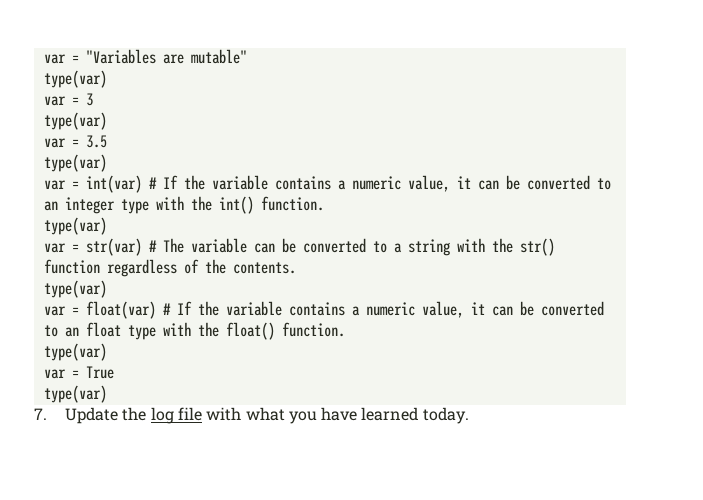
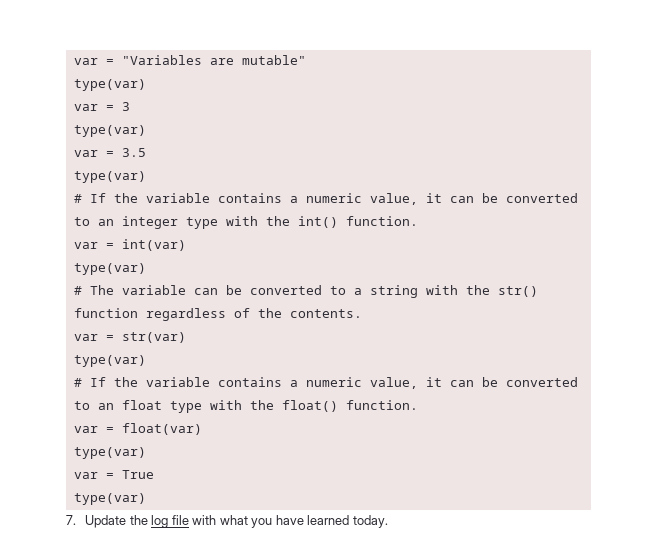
- var = int(var) # If the variable contains a numeric value, it can be converted to an integer type with the int() function.
+ # If the variable contains a numeric value, it can be converted to an integer type with the int() function.
+ var = int(var)
  type(var)
- var = str(var) # The variable can be converted to a string with the str() function regardless of the contents.
+ # The variable can be converted to a string with the str() function regardless of the contents.
+ var = str(var)
  type(var)
- var = float(var) # If the variable contains a numeric value, it can be converted to an float type with the float() function.
+ # If the variable contains a numeric value, it can be converted to an float type with the float() function.
+ var = float(var)

